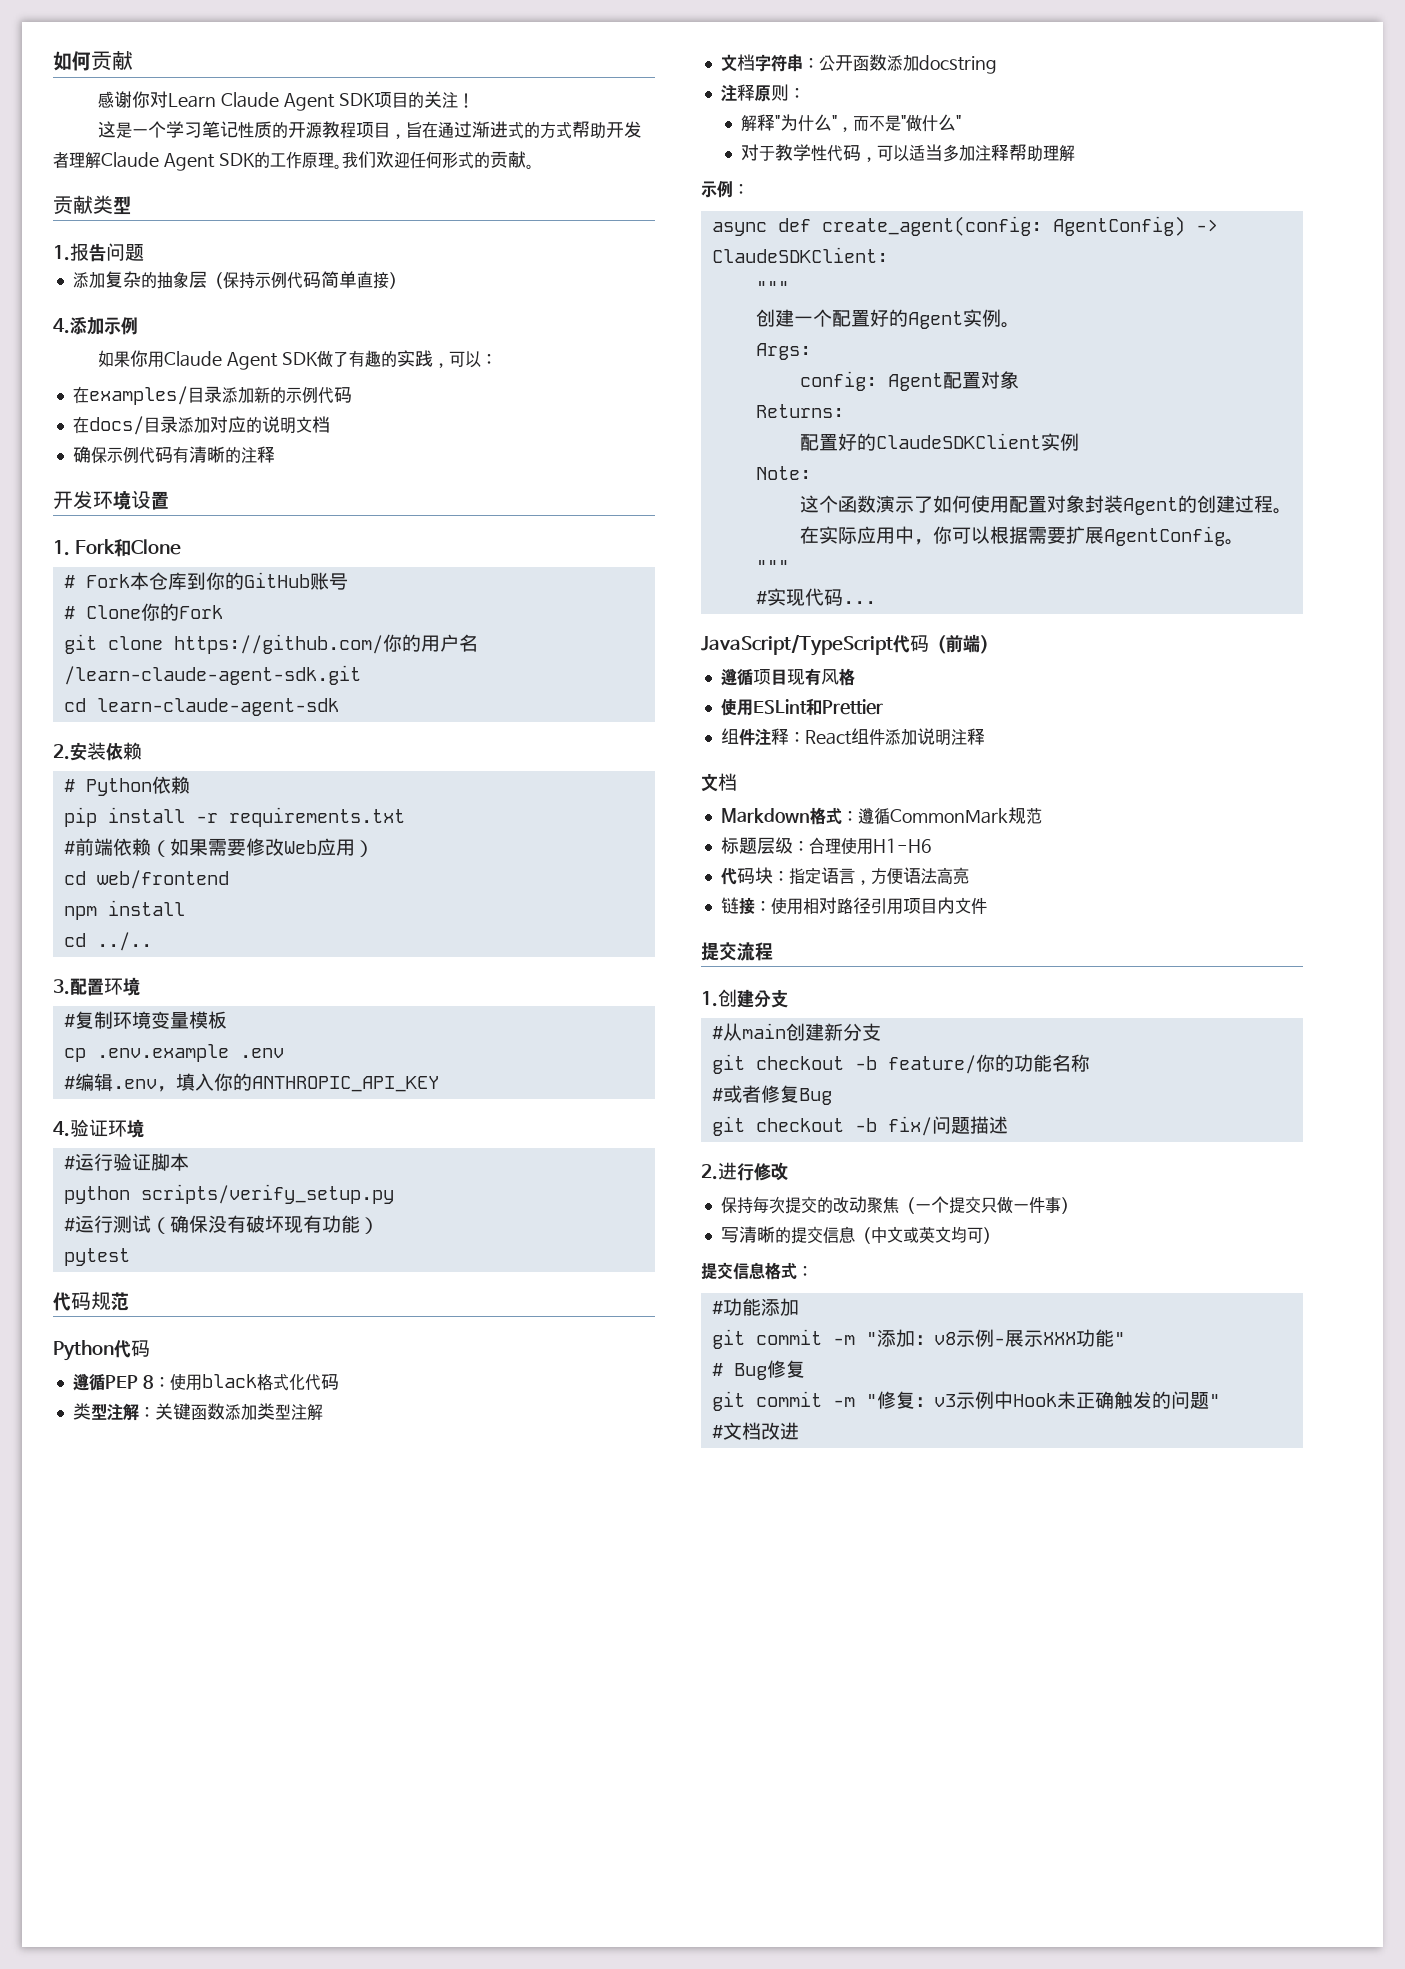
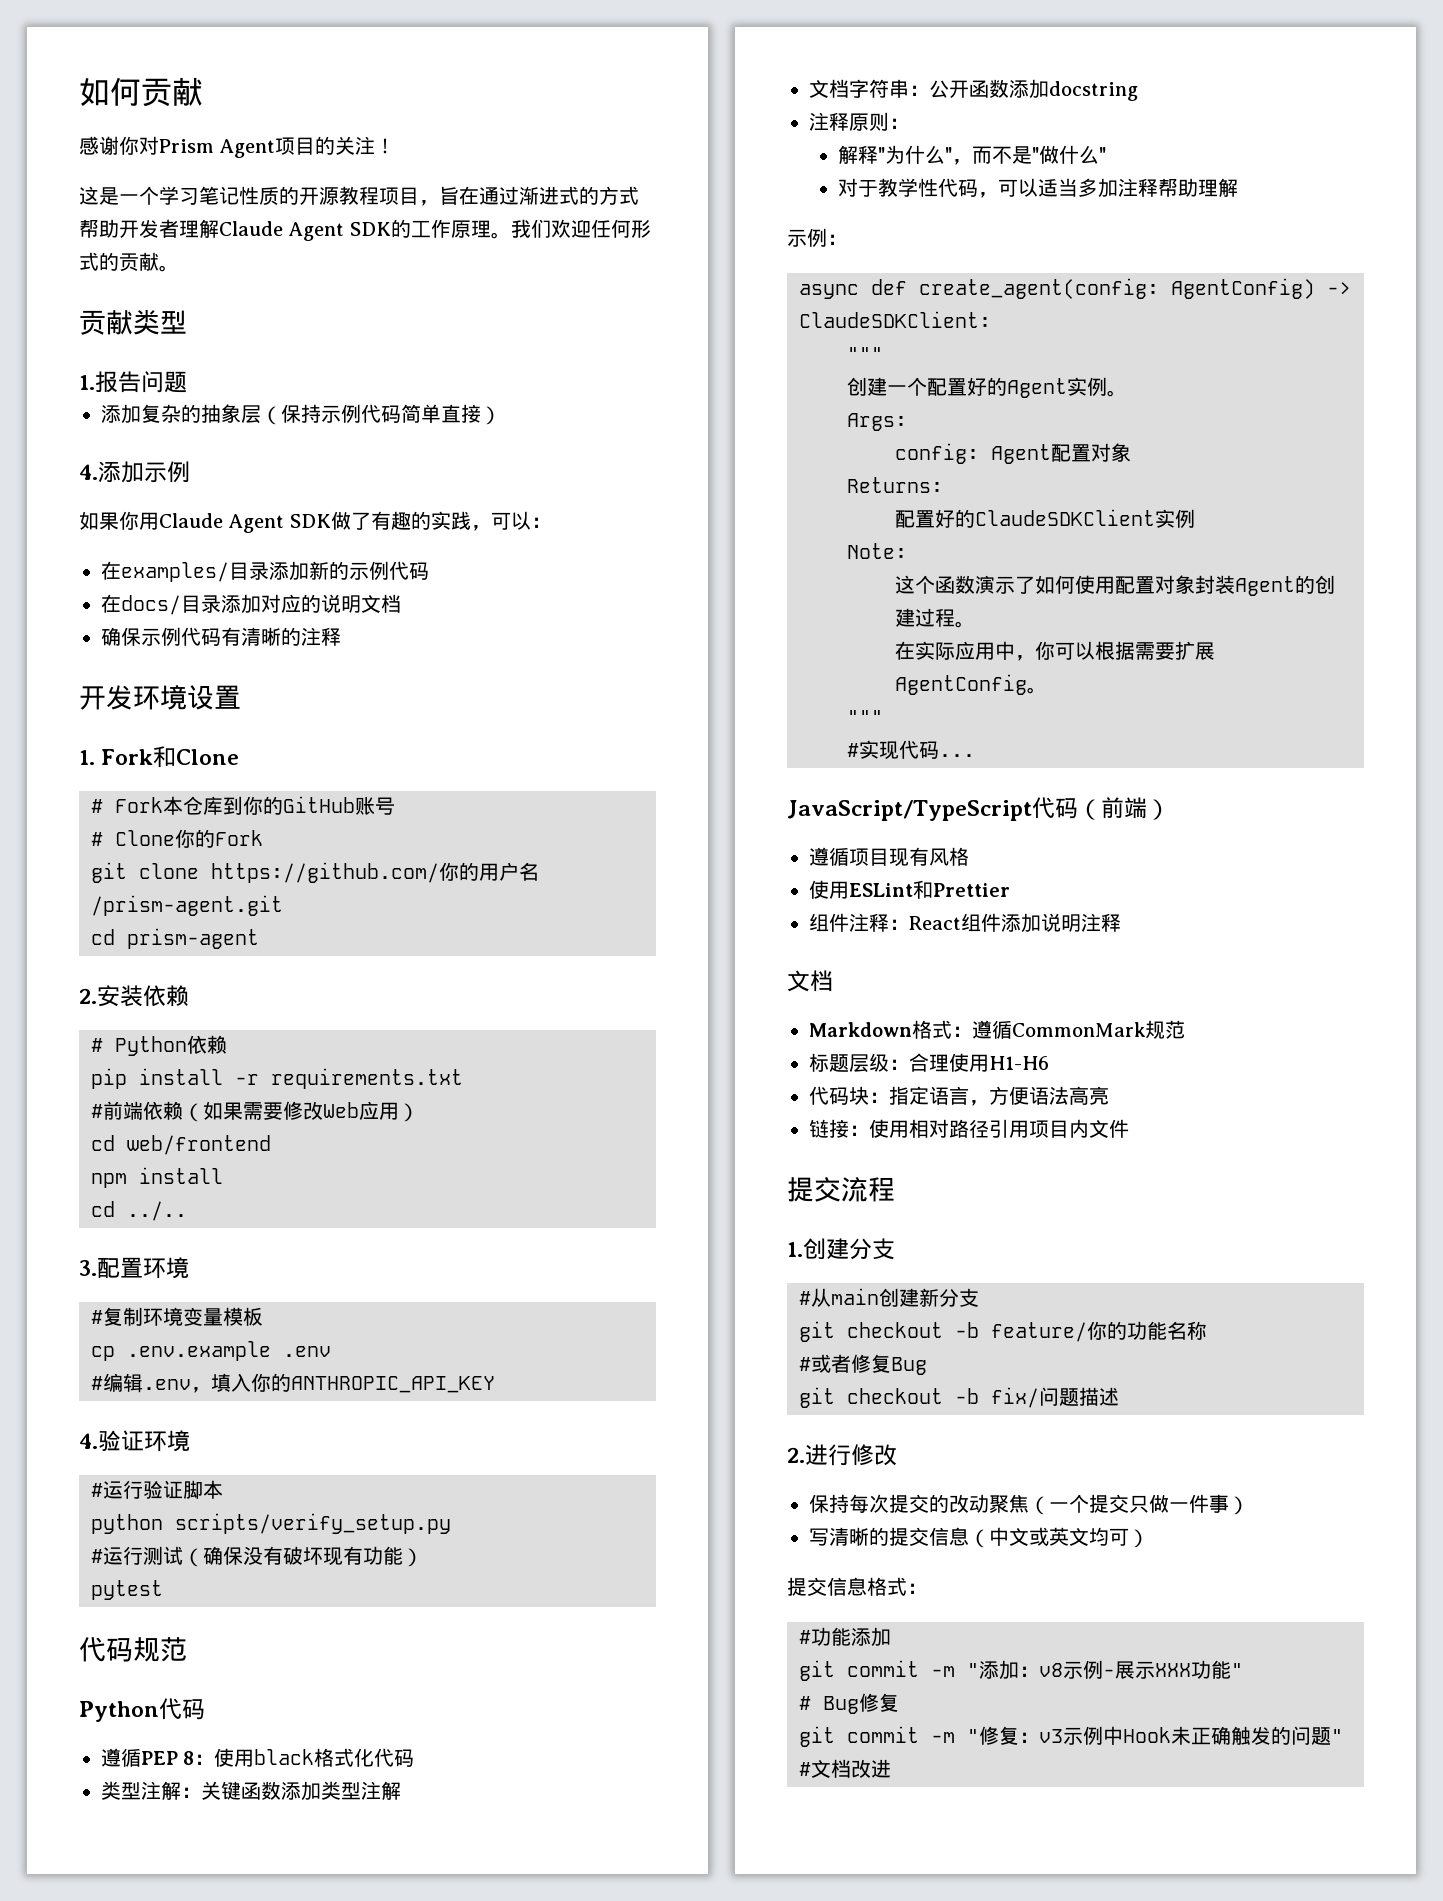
- 感谢你对Learn Claude Agent SDK项目的关注！
+ 感谢你对Prism Agent项目的关注！
- git clone https://github.com/你的用户名/learn-claude-agent-sdk.git
- cd learn-claude-agent-sdk
+ git clone https://github.com/你的用户名/prism-agent.git
+ cd prism-agent

